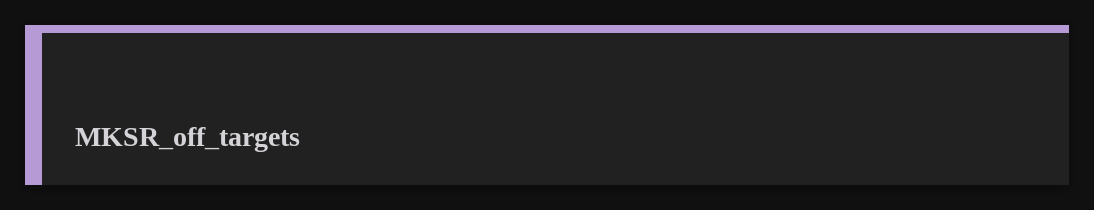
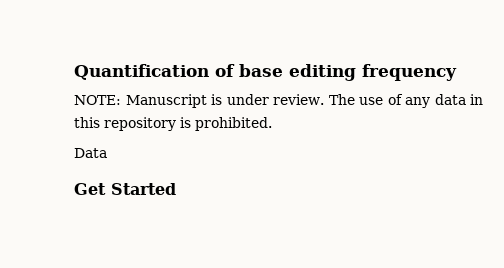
- MKSR_off_targets
+ Quantification of base editing frequency
+ NOTE: Manuscript is under review. The use of any data in this repository is prohibited.
+ Data
+ Get Started

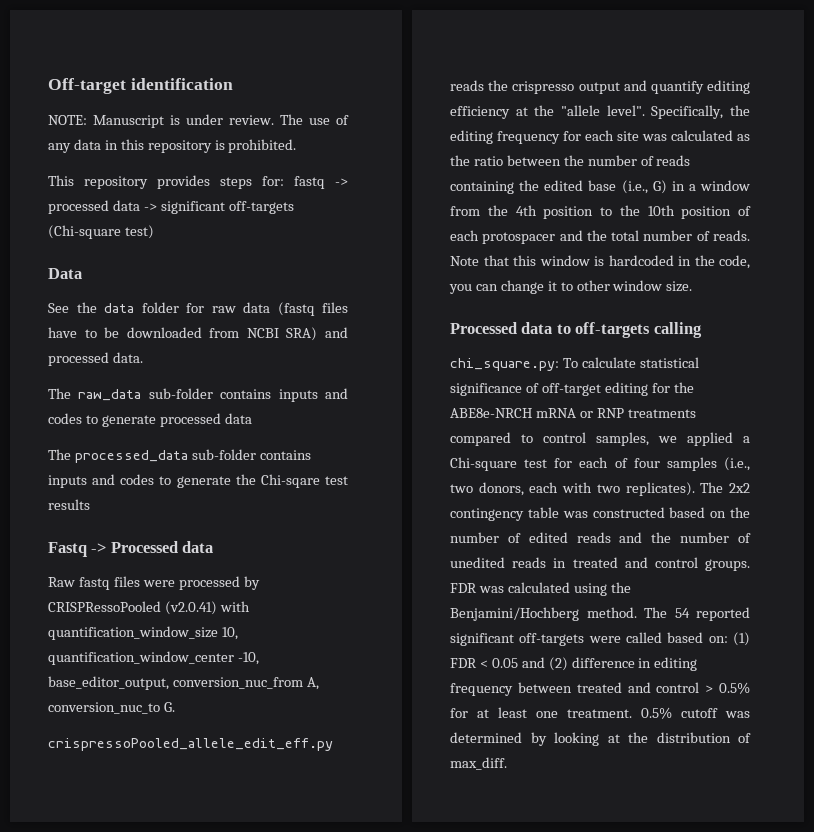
- Quantification of base editing frequency
+ Off-target identification
+ This repository provides steps for: fastq -> processed data -> significant off-targets (Chi-square test)
  Data
- Get Started
+ See the data folder for raw data (fastq files have to be downloaded from NCBI SRA) and processed data.
+ The raw_data sub-folder contains inputs and codes to generate processed data
+ The processed_data sub-folder contains inputs and codes to generate the Chi-sqare test results
+ Fastq -> Processed data
+ Raw fastq files were processed by CRISPRessoPooled (v2.0.41) with quantification_window_size 10, quantification_window_center -10, base_editor_output, conversion_nuc_from A, conversion_nuc_to G.
+ crispressoPooled_allele_edit_eff.py reads the crispresso output and quantify editing efficiency at the "allele level". Specifically, the editing frequency for each site was calculated as the ratio between the number of reads containing the edited base (i.e., G) in a window from the 4th position to the 10th position of each protospacer and the total number of reads. Note that this window is hardcoded in the code, you can change it to other window size.
+ Processed data to off-targets calling
+ chi_square.py: To calculate statistical significance of off-target editing for the ABE8e-NRCH mRNA or RNP treatments compared to control samples, we applied a Chi-square test for each of four samples (i.e., two donors, each with two replicates). The 2x2 contingency table was constructed based on the number of edited reads and the number of unedited reads in treated and control groups. FDR was calculated using the Benjamini/Hochberg method. The 54 reported significant off-targets were called based on: (1) FDR < 0.05 and (2) difference in editing frequency between treated and control > 0.5% for at least one treatment. 0.5% cutoff was determined by looking at the distribution of max_diff.

